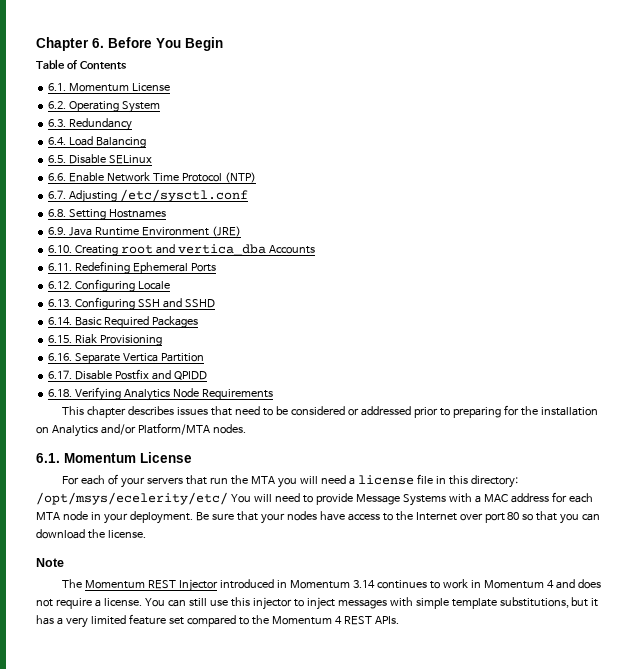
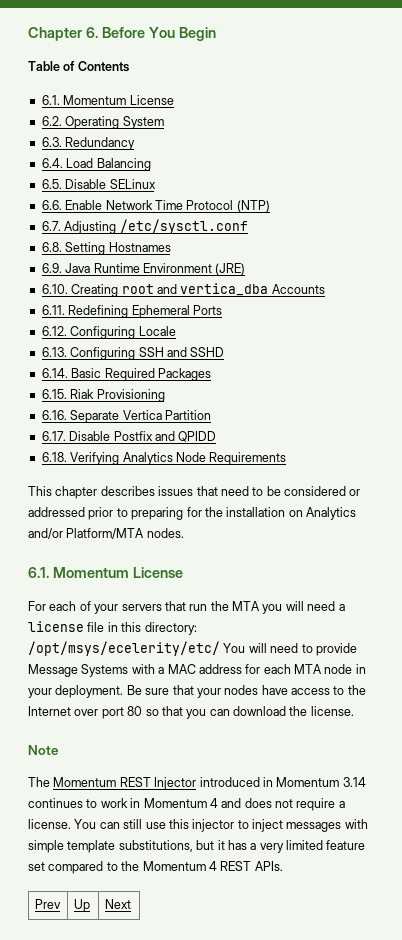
+ Prev | Up | Next

